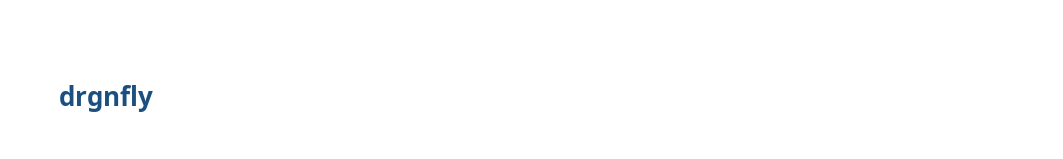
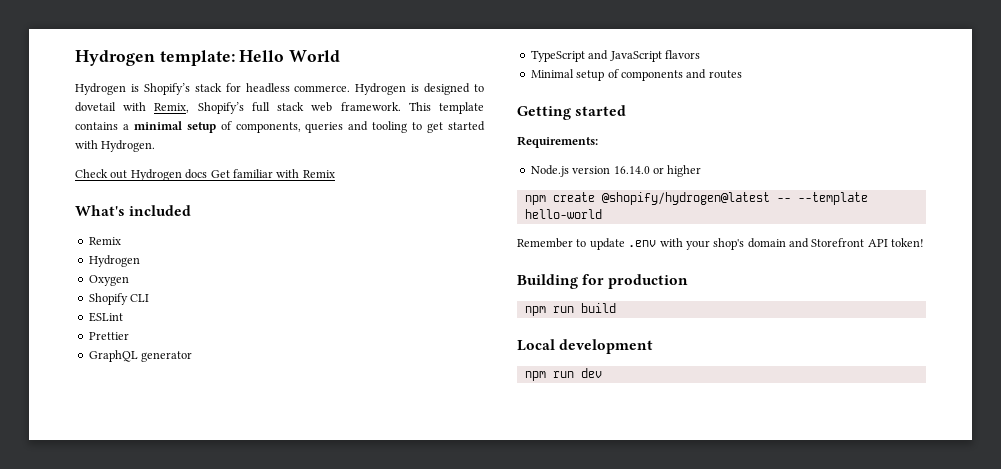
- drgnfly
+ Hydrogen template: Hello World
+ Hydrogen is Shopify’s stack for headless commerce. Hydrogen is designed to dovetail with Remix, Shopify’s full stack web framework. This template contains a minimal setup of components, queries and tooling to get started with Hydrogen.
+ Check out Hydrogen docs Get familiar with Remix
+ What's included
+ Remix
+ Hydrogen
+ Oxygen
+ Shopify CLI
+ ESLint
+ Prettier
+ GraphQL generator
+ TypeScript and JavaScript flavors
+ Minimal setup of components and routes
+ Getting started
+ Requirements:
+ Node.js version 16.14.0 or higher
+ npm create @shopify/hydrogen@latest -- --template hello-world
+ Remember to update .env with your shop's domain and Storefront API token!
+ Building for production
+ npm run build
+ Local development
+ npm run dev

